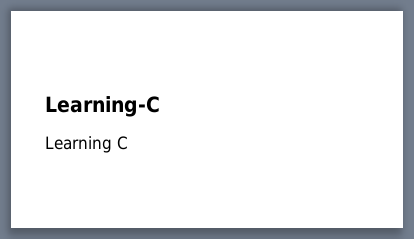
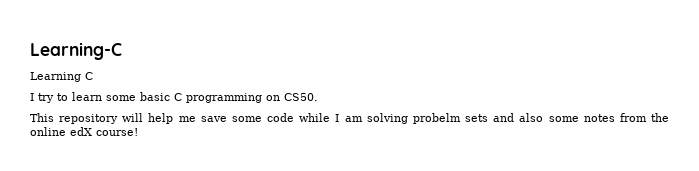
+ I try to learn some basic C programming on CS50.
+ This repository will help me save some code while I am solving probelm sets and also some notes from the online edX course!

